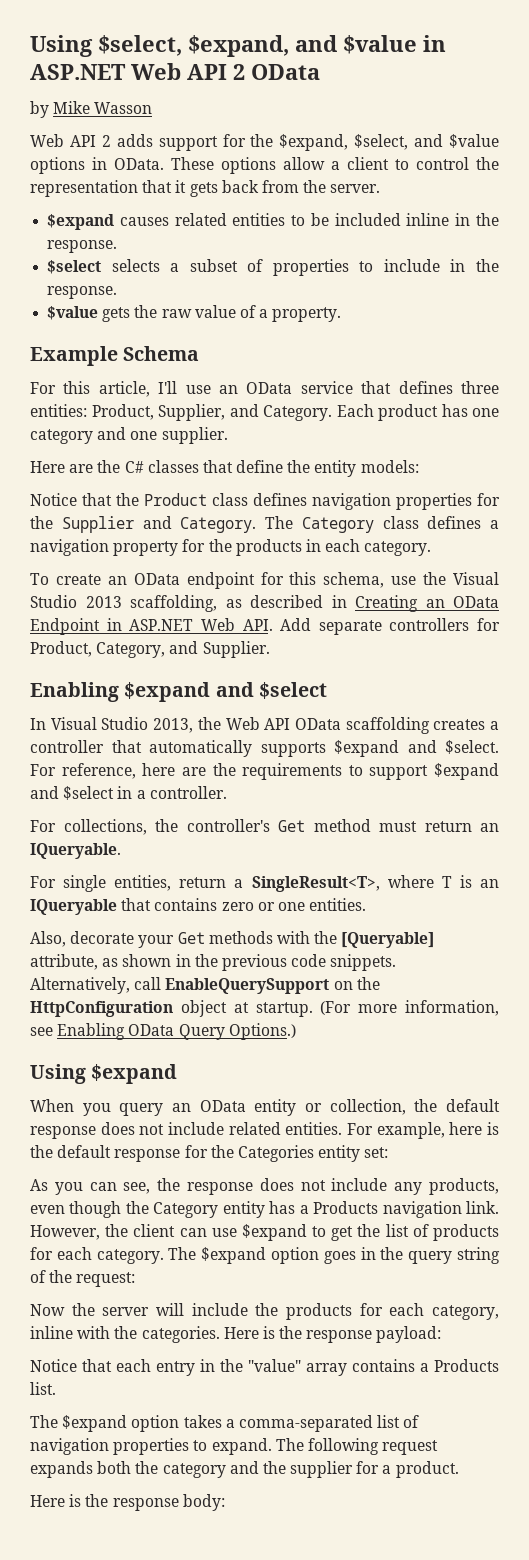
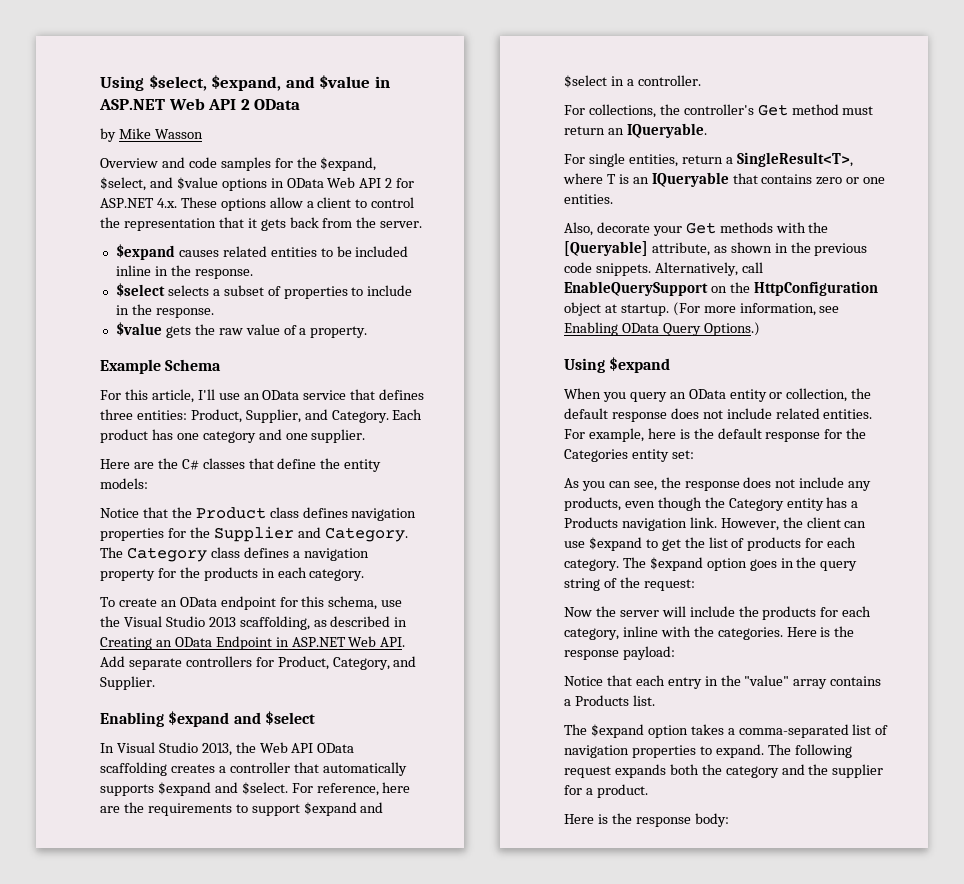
- Web API 2 adds support for the $expand, $select, and $value options in OData. These options allow a client to control the representation that it gets back from the server.
+ Overview and code samples for the $expand, $select, and $value options in OData Web API 2 for ASP.NET 4.x. These options allow a client to control the representation that it gets back from the server.

